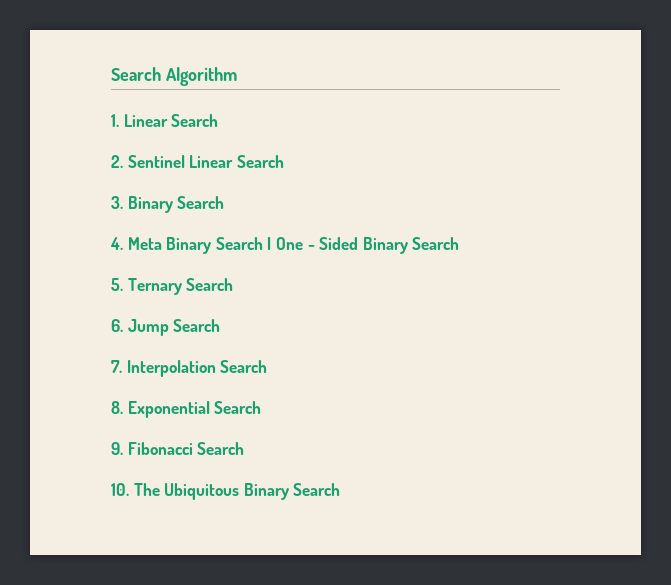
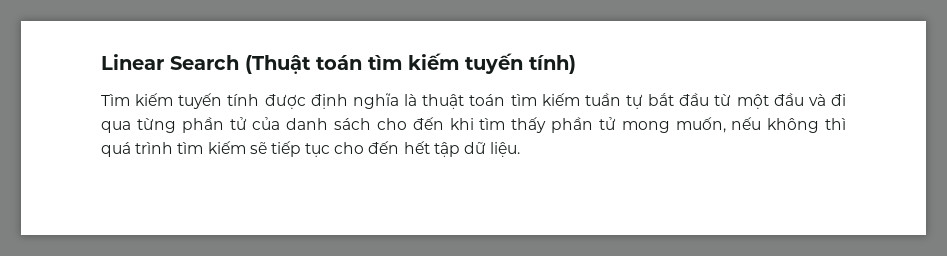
- Search Algorithm
- 1. Linear Search
- 2. Sentinel Linear Search
- 3. Binary Search
- 4. Meta Binary Search | One - Sided Binary Search
- 5. Ternary Search
- 6. Jump Search
- 7. Interpolation Search
- 8. Exponential Search
- 9. Fibonacci Search
- 10. The Ubiquitous Binary Search
+ Linear Search (Thuật toán tìm kiếm tuyến tính)
+ Tìm kiếm tuyến tính được định nghĩa là thuật toán tìm kiếm tuần tự bắt đầu từ một đầu và đi qua từng phần tử của danh sách cho đến khi tìm thấy phần tử mong muốn, nếu không thì quá trình tìm kiếm sẽ tiếp tục cho đến hết tập dữ liệu.

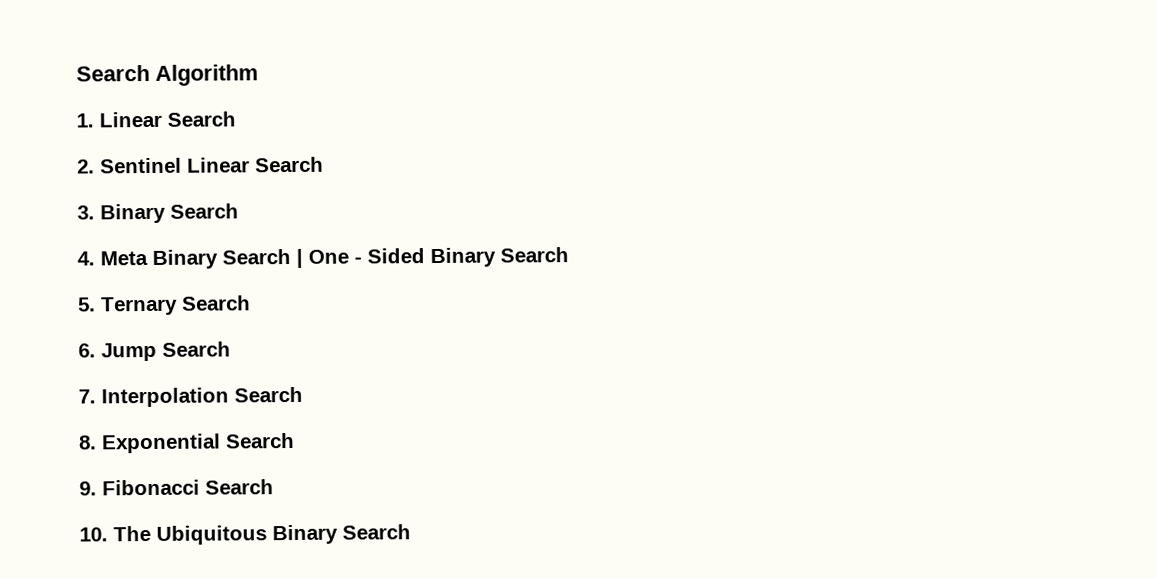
- Linear Search (Thuật toán tìm kiếm tuyến tính)
- Tìm kiếm tuyến tính được định nghĩa là thuật toán tìm kiếm tuần tự bắt đầu từ một đầu và đi qua từng phần tử của danh sách cho đến khi tìm thấy phần tử mong muốn, nếu không thì quá trình tìm kiếm sẽ tiếp tục cho đến hết tập dữ liệu.
+ Search Algorithm
+ 1. Linear Search
+ 2. Sentinel Linear Search
+ 3. Binary Search
+ 4. Meta Binary Search | One - Sided Binary Search
+ 5. Ternary Search
+ 6. Jump Search
+ 7. Interpolation Search
+ 8. Exponential Search
+ 9. Fibonacci Search
+ 10. The Ubiquitous Binary Search

